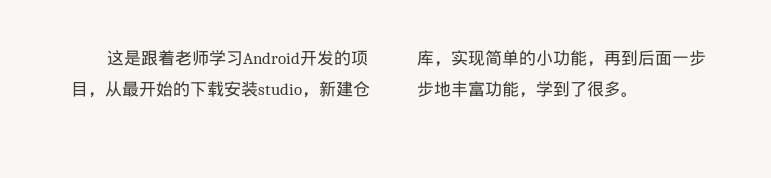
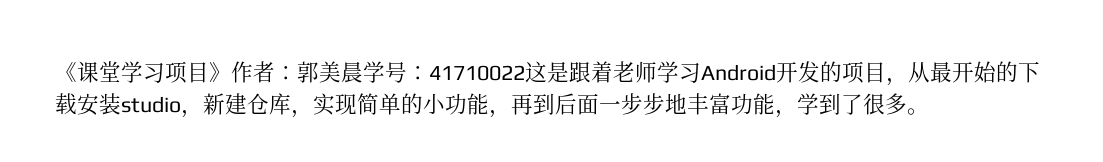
- 这是跟着老师学习Android开发的项目，从最开始的下载安装studio，新建仓库，实现简单的小功能，再到后面一步步地丰富功能，学到了很多。
+ 《课堂学习项目》作者：郭美晨学号：41710022这是跟着老师学习Android开发的项目，从最开始的下载安装studio，新建仓库，实现简单的小功能，再到后面一步步地丰富功能，学到了很多。

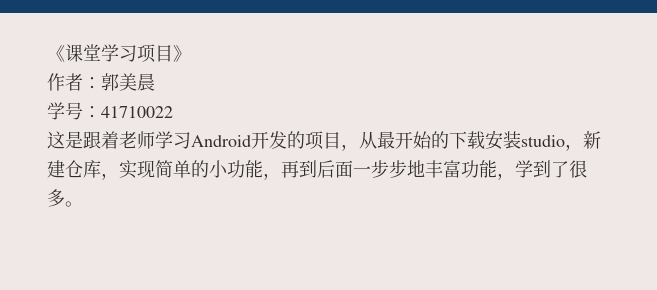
- 《课堂学习项目》作者：郭美晨学号：41710022这是跟着老师学习Android开发的项目，从最开始的下载安装studio，新建仓库，实现简单的小功能，再到后面一步步地丰富功能，学到了很多。
+ 《课堂学习项目》
+ 作者：郭美晨
+ 学号：41710022
+ 这是跟着老师学习Android开发的项目，从最开始的下载安装studio，新建仓库，实现简单的小功能，再到后面一步步地丰富功能，学到了很多。

